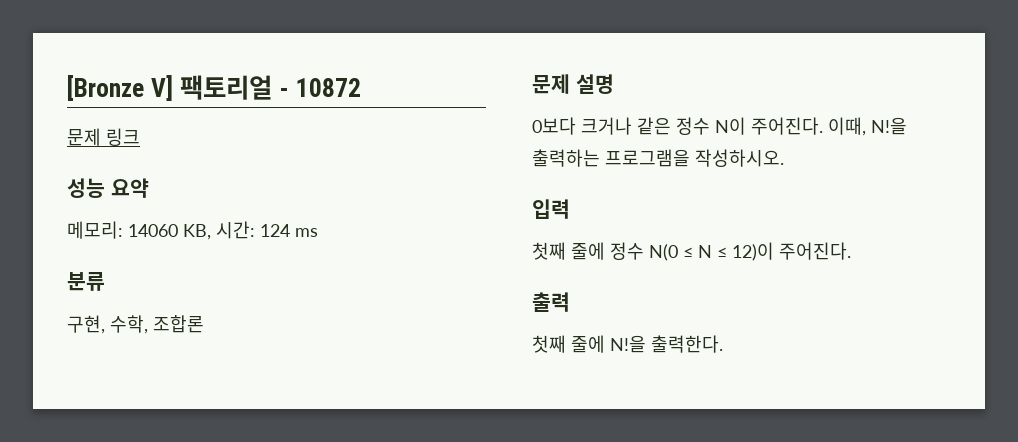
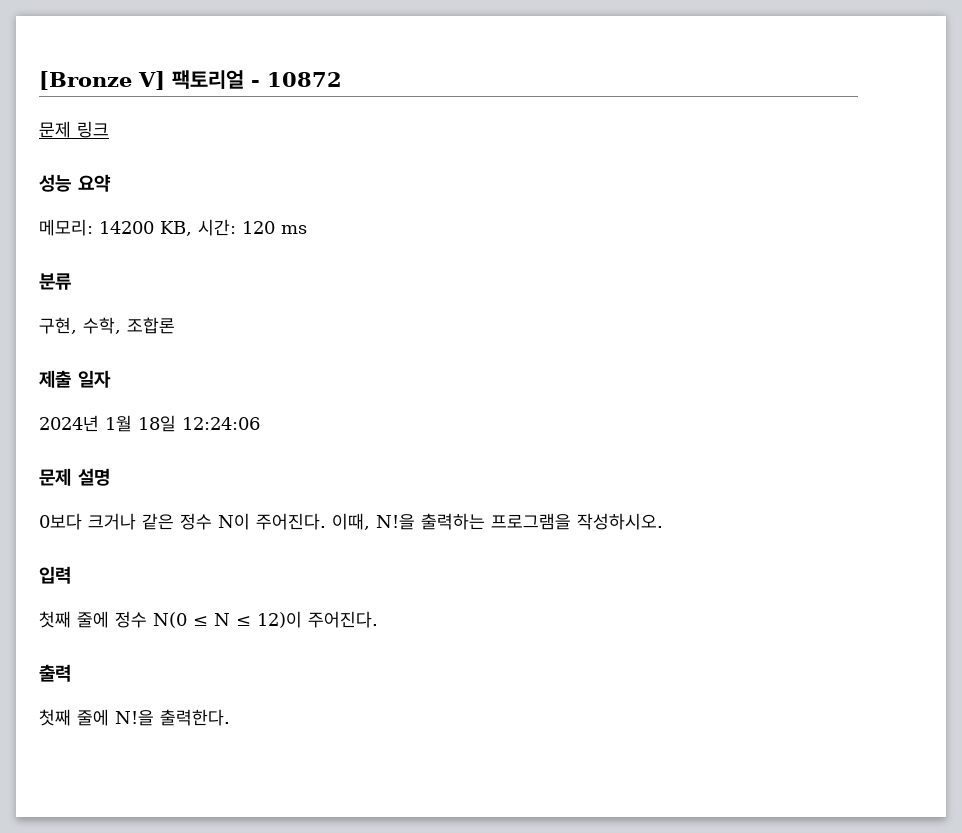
- 메모리: 14060 KB, 시간: 124 ms
+ 메모리: 14200 KB, 시간: 120 ms
+ 제출 일자
+ 2024년 1월 18일 12:24:06

